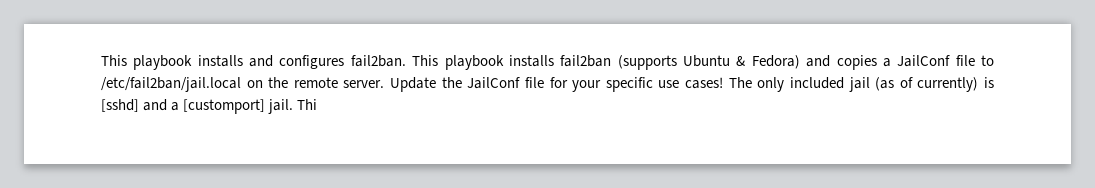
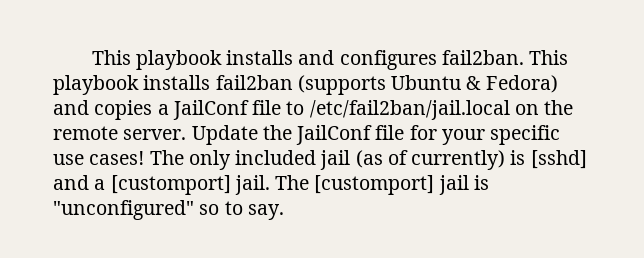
- Thi
+ The [customport] jail is "unconfigured" so to say.

